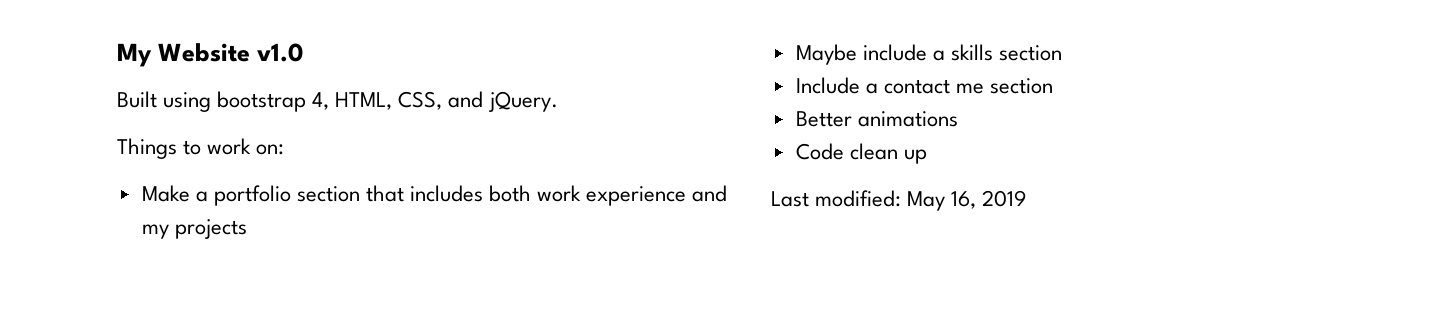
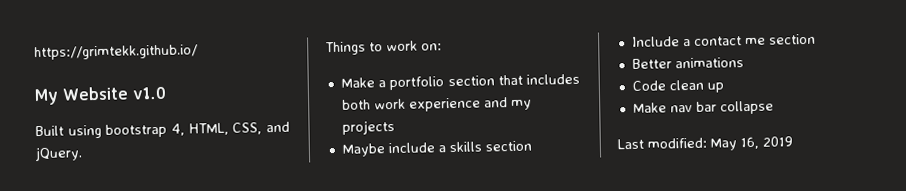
+ https://grimtekk.github.io/
+ Make nav bar collapse

